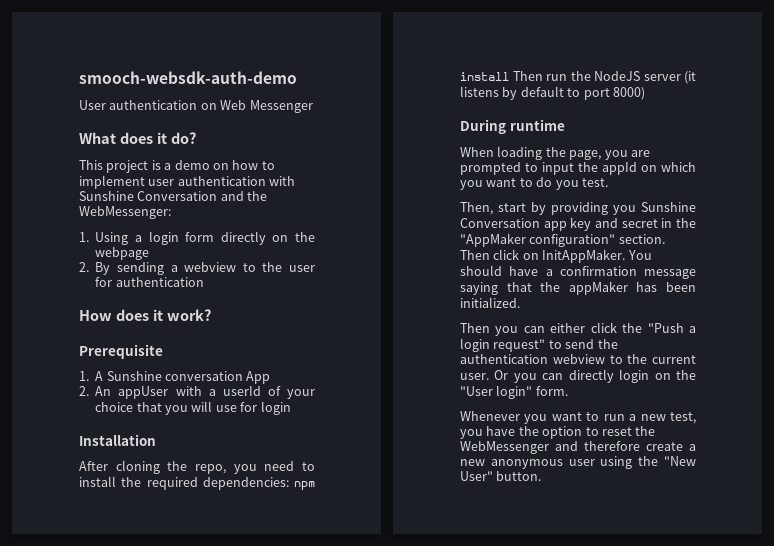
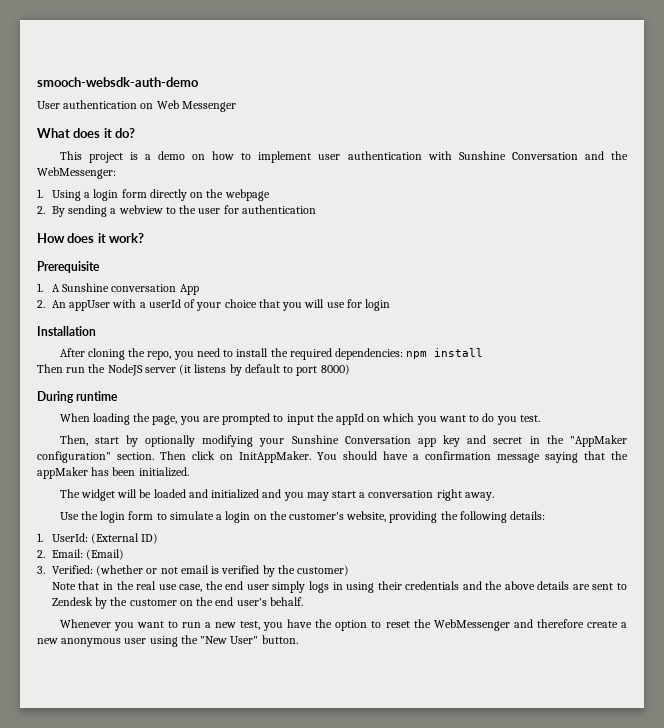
- After cloning the repo, you need to install the required dependencies: npm install Then run the NodeJS server (it listens by default to port 8000)
+ After cloning the repo, you need to install the required dependencies: npm install
+ Then run the NodeJS server (it listens by default to port 8000)
- Then, start by providing you Sunshine Conversation app key and secret in the "AppMaker configuration" section.
+ Then, start by optionally modifying your Sunshine Conversation app key and secret in the "AppMaker configuration" section.
- Then you can either click the "Push a login request" to send the authentication webview to the current user. Or you can directly login on the "User login" form.
+ The widget will be loaded and initialized and you may start a conversation right away.
+ Use the login form to simulate a login on the customer's website, providing the following details:
+ 1. UserId: (External ID)
+ 2. Email: (Email)
+ 3. Verified: (whether or not email is verified by the customer)
+ Note that in the real use case, the end user simply logs in using their credentials and the above details are sent to Zendesk by the customer on the end user's behalf.

